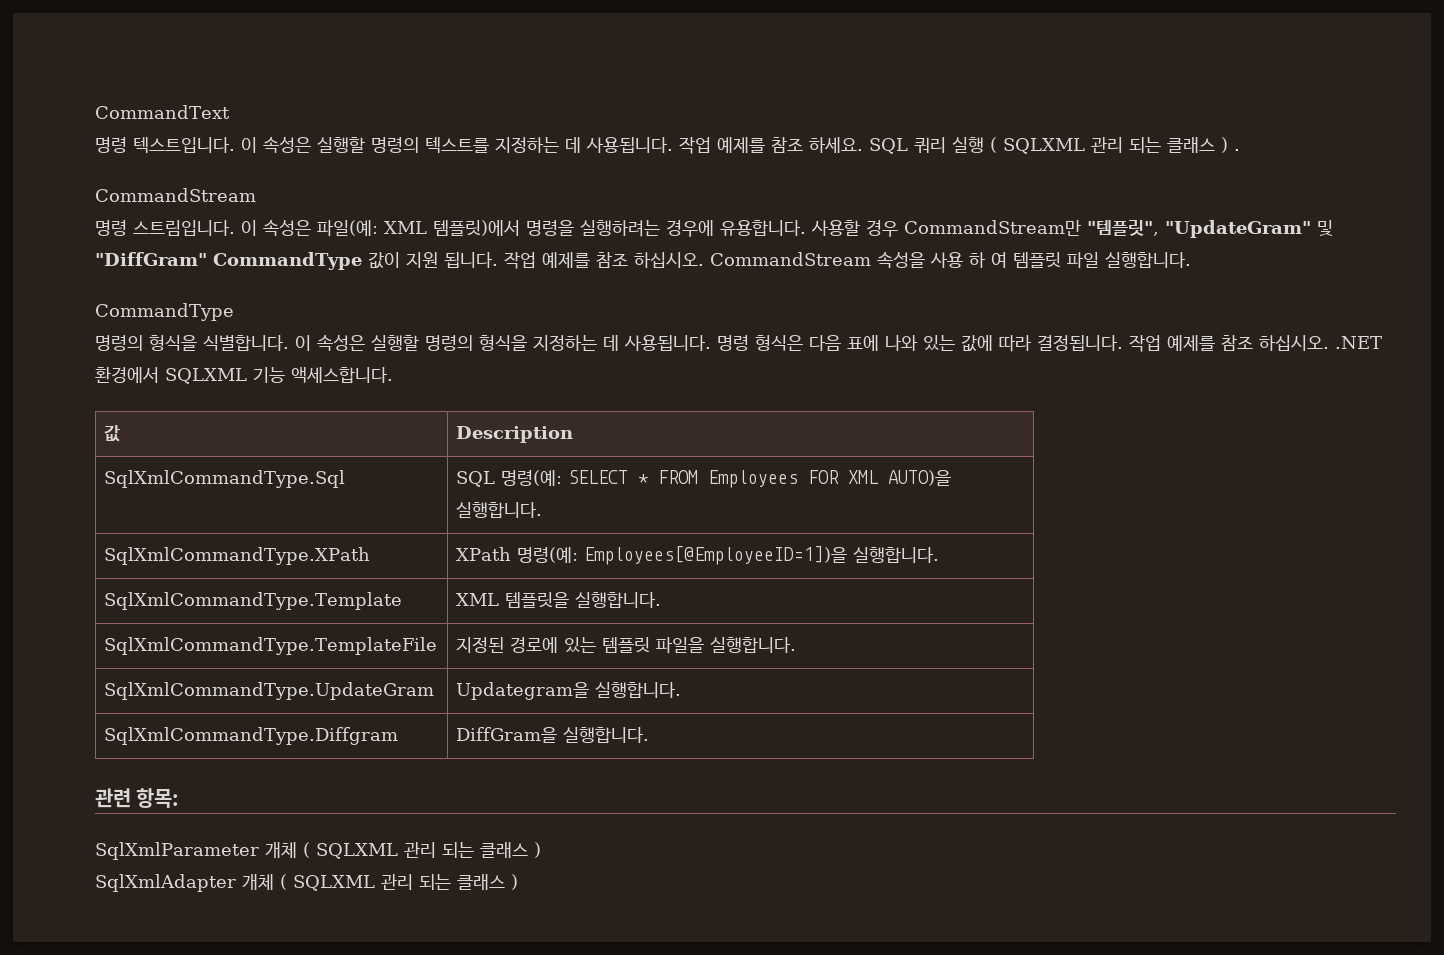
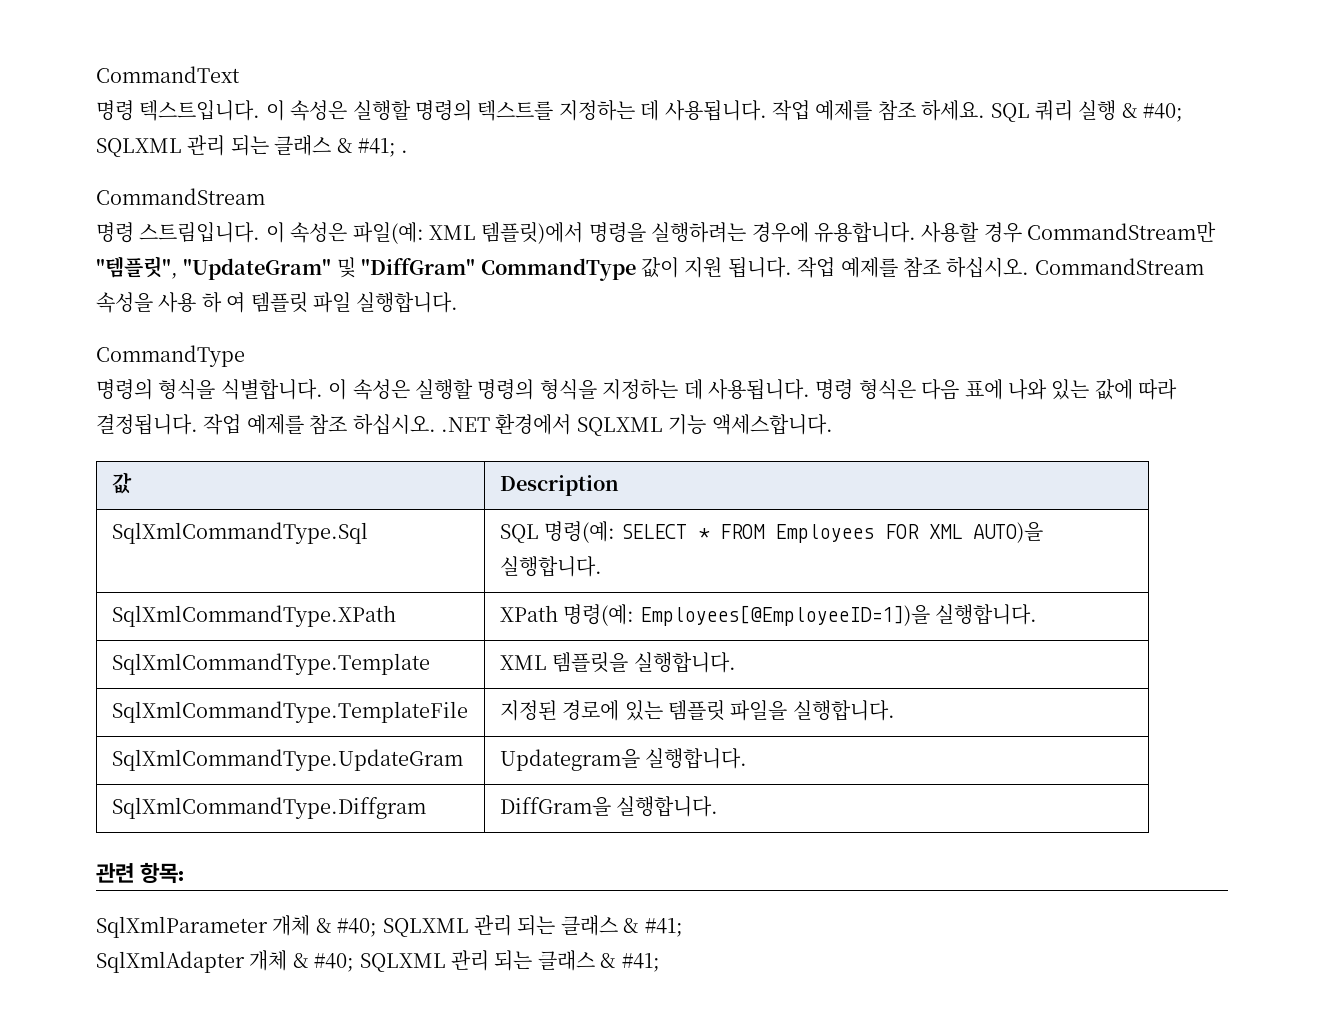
- SQL 쿼리 실행 ( SQLXML 관리 되는 클래스 ) .
+ SQL 쿼리 실행 & #40; SQLXML 관리 되는 클래스 & #41; .
- SqlXmlParameter 개체 ( SQLXML 관리 되는 클래스 )
+ SqlXmlParameter 개체 & #40; SQLXML 관리 되는 클래스 & #41;
- SqlXmlAdapter 개체 ( SQLXML 관리 되는 클래스 )
+ SqlXmlAdapter 개체 & #40; SQLXML 관리 되는 클래스 & #41;

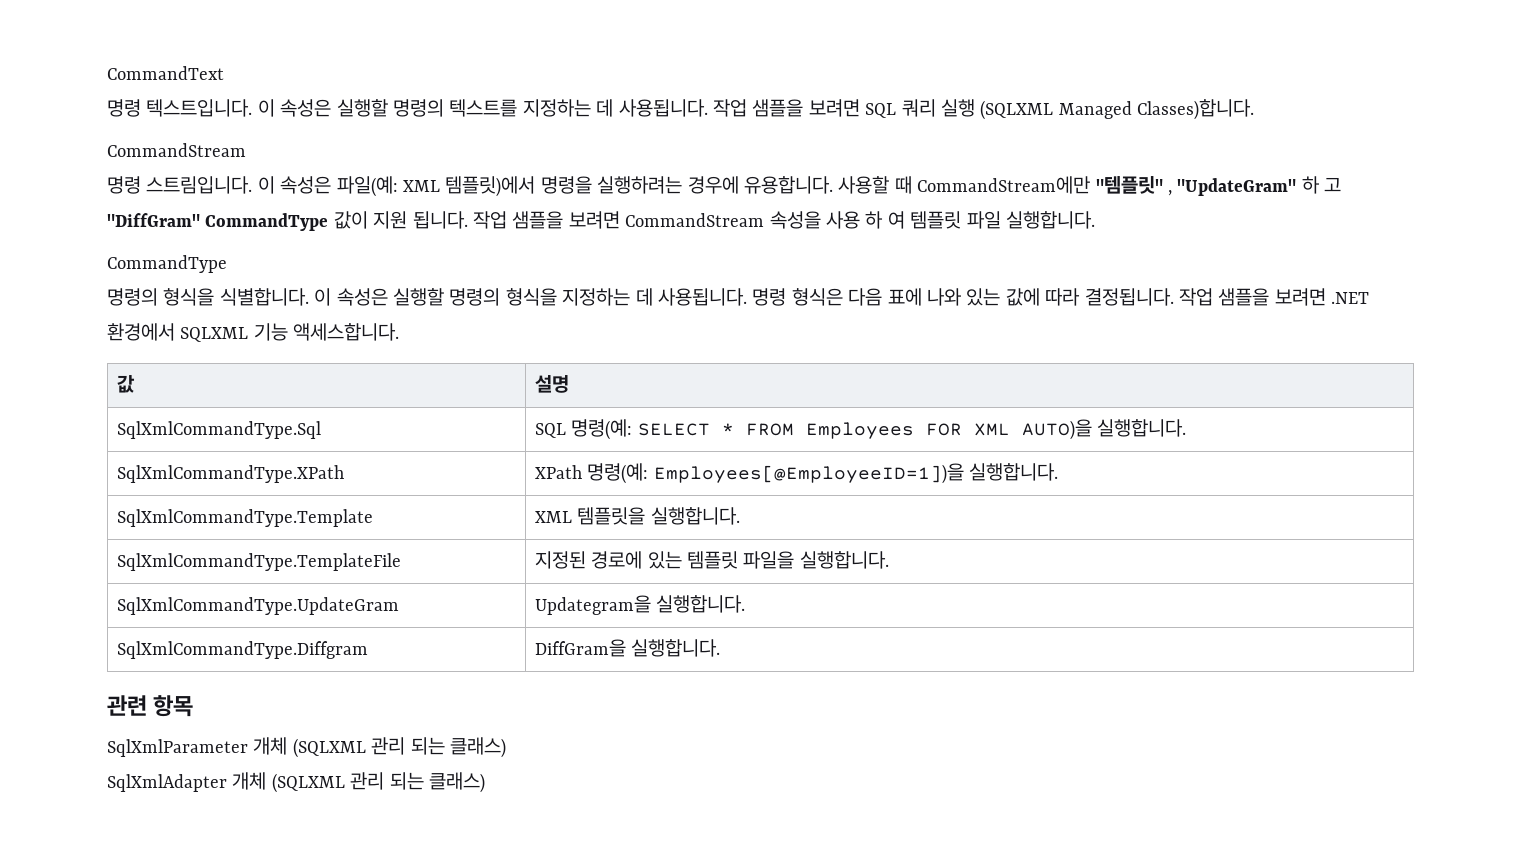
- 작업 예제를 참조 하세요. SQL 쿼리 실행 & #40; SQLXML 관리 되는 클래스 & #41; .
+ 작업 샘플을 보려면 SQL 쿼리 실행 (SQLXML Managed Classes)합니다.
- 사용할 경우 CommandStream만 "템플릿", "UpdateGram" 및 "DiffGram" CommandType 값이 지원 됩니다.
+ 사용할 때 CommandStream에만 "템플릿" , "UpdateGram" 하 고 "DiffGram" CommandType 값이 지원 됩니다.
- 작업 예제를 참조 하십시오. CommandStream 속성을 사용 하 여 템플릿 파일 실행합니다.
+ 작업 샘플을 보려면 CommandStream 속성을 사용 하 여 템플릿 파일 실행합니다.
- 작업 예제를 참조 하십시오. .NET 환경에서 SQLXML 기능 액세스합니다.
+ 작업 샘플을 보려면 .NET 환경에서 SQLXML 기능 액세스합니다.
- 값 | Description
+ 값 | 설명
- 관련 항목:
+ 관련 항목
- SqlXmlParameter 개체 & #40; SQLXML 관리 되는 클래스 & #41;
- SqlXmlAdapter 개체 & #40; SQLXML 관리 되는 클래스 & #41;
+ SqlXmlParameter 개체 (SQLXML 관리 되는 클래스)
+ SqlXmlAdapter 개체 (SQLXML 관리 되는 클래스)

